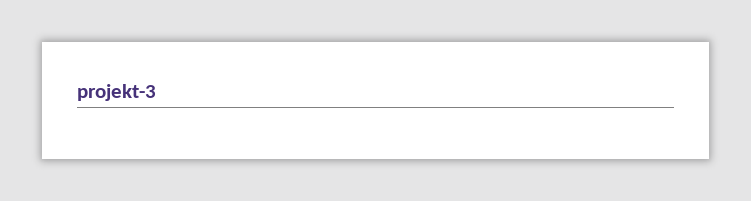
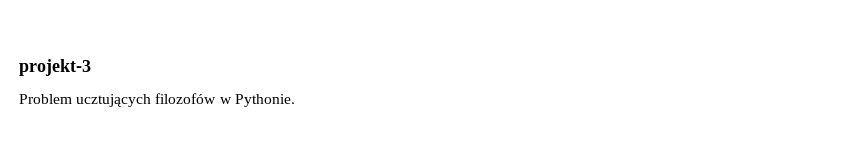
+ Problem ucztujących filozofów w Pythonie.

